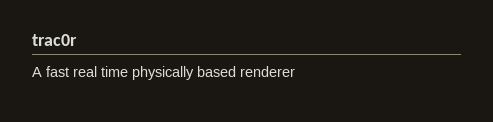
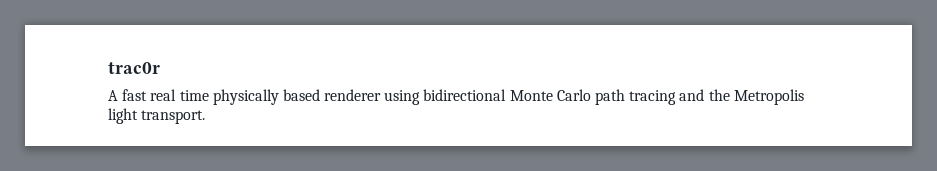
- A fast real time physically based renderer
+ A fast real time physically based renderer using bidirectional Monte Carlo path tracing and the Metropolis light transport.

